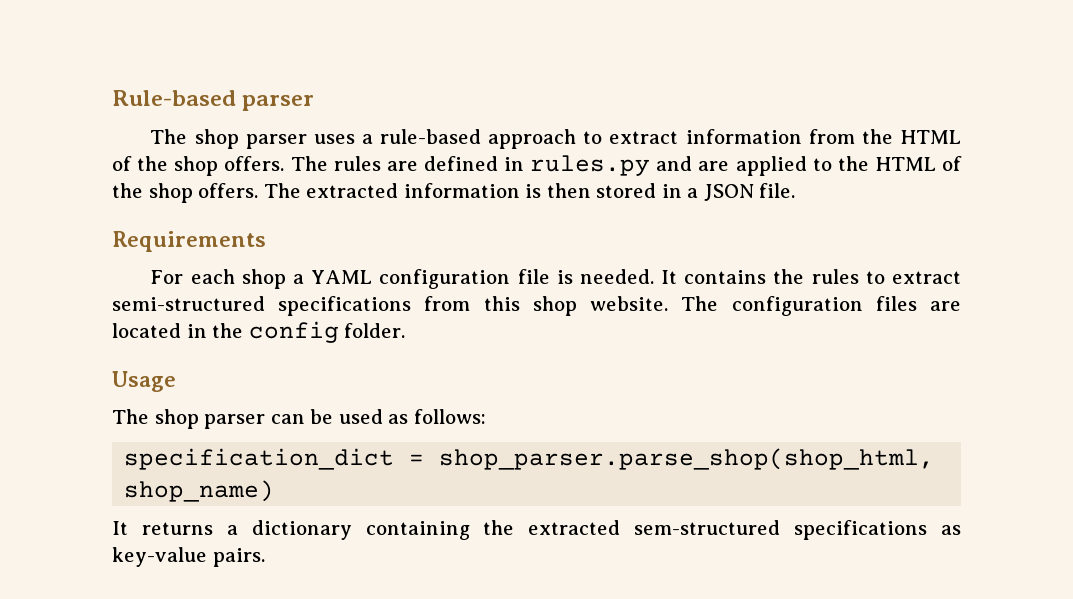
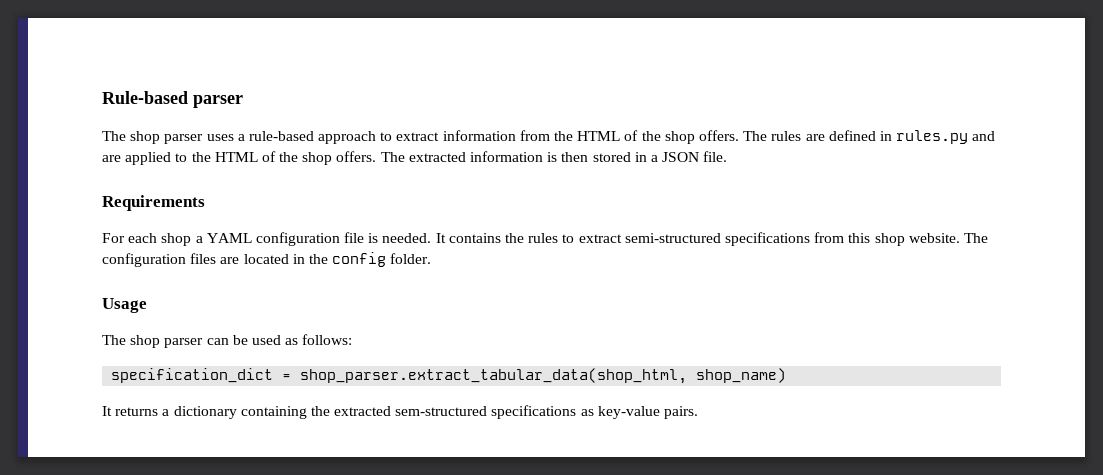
- specification_dict = shop_parser.parse_shop(shop_html, shop_name)
+ specification_dict = shop_parser.extract_tabular_data(shop_html, shop_name)

